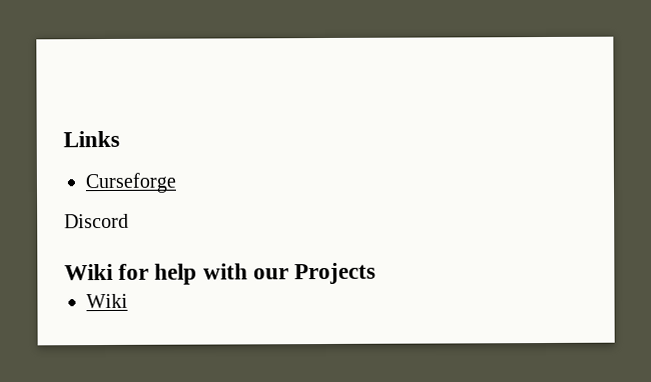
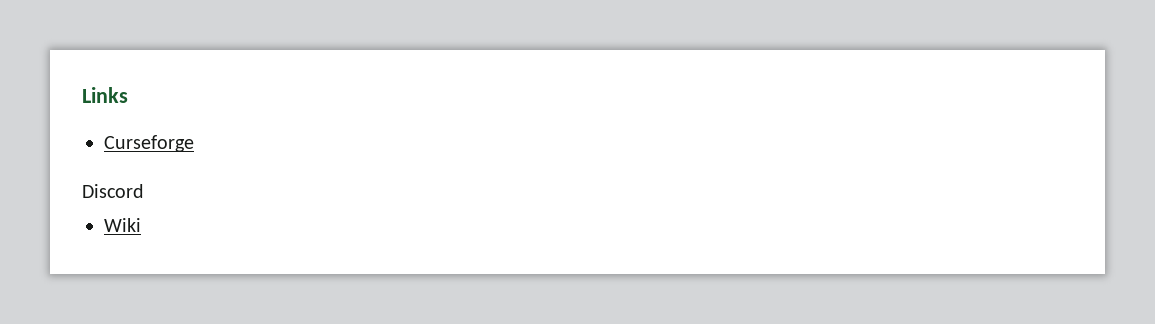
- Wiki for help with our Projects

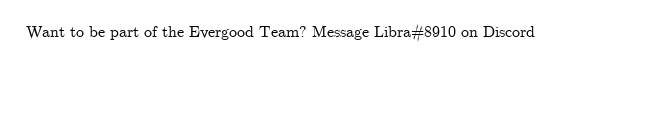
- Links
- Curseforge
- Discord
+ Want to be part of the Evergood Team? Message Libra#8910 on Discord
- Wiki

